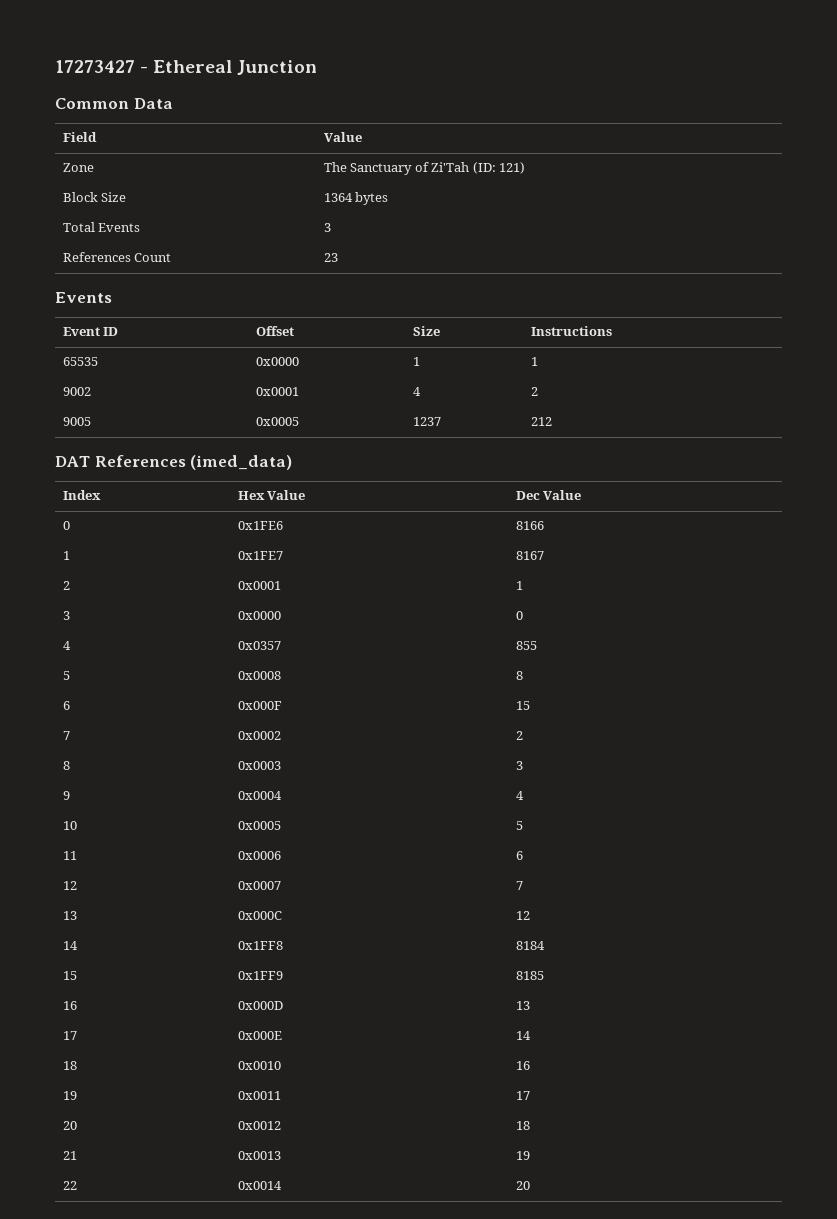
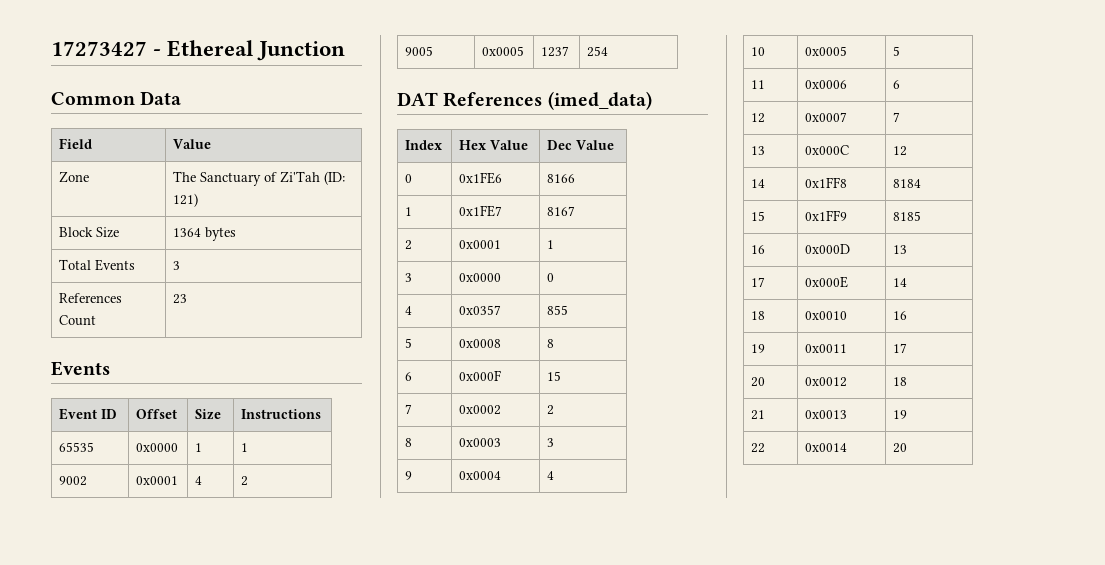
- 9005 | 0x0005 | 1237 | 212
+ 9005 | 0x0005 | 1237 | 254

